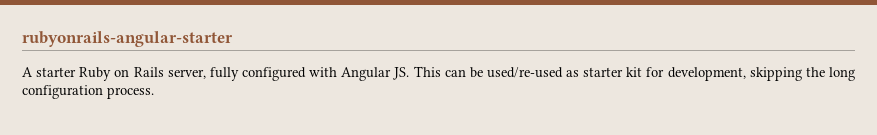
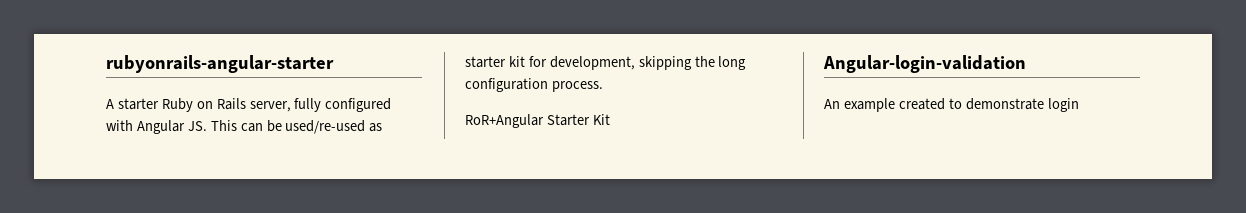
+ RoR+Angular Starter Kit
+ Angular-login-validation
+ An example created to demonstrate login

